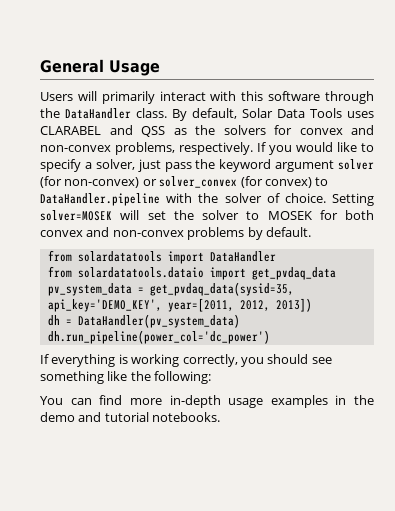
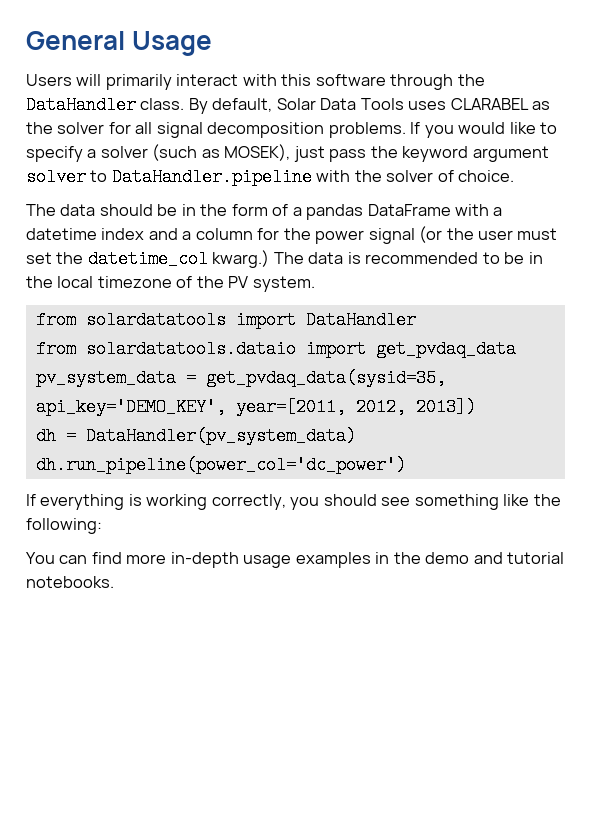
- By default, Solar Data Tools uses CLARABEL and QSS as the solvers for convex and non-convex problems, respectively.
+ By default, Solar Data Tools uses CLARABEL as the solver for all signal decomposition problems.
- If you would like to specify a solver, just pass the keyword argument solver (for non-convex) or solver_convex (for convex) to DataHandler.pipeline with the solver of choice. Setting solver=MOSEK will set the solver to MOSEK for both convex and non-convex problems by default.
+ If you would like to specify a solver (such as MOSEK), just pass the keyword argument solver to DataHandler.pipeline with the solver of choice.
+ The data should be in the form of a pandas DataFrame with a datetime index and a column for the power signal (or the user must set the datetime_col kwarg.) The data is recommended to be in the local timezone of the PV system.

